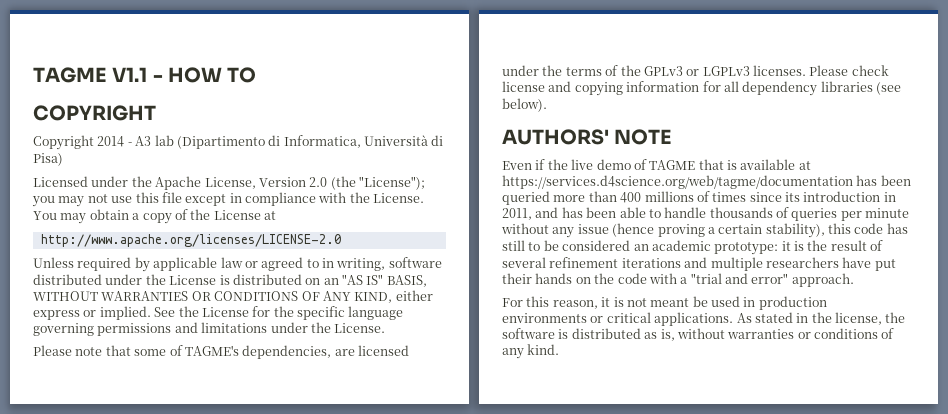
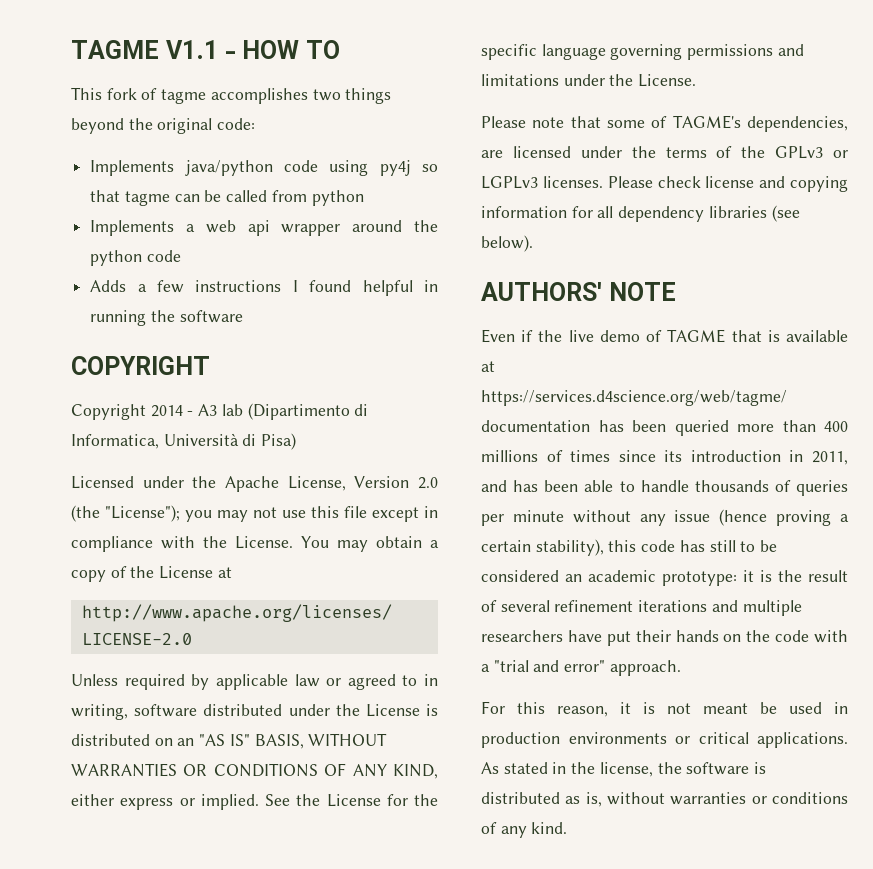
+ This fork of tagme accomplishes two things beyond the original code:
+ Implements java/python code using py4j so that tagme can be called from python
+ Implements a web api wrapper around the python code
+ Adds a few instructions I found helpful in running the software

